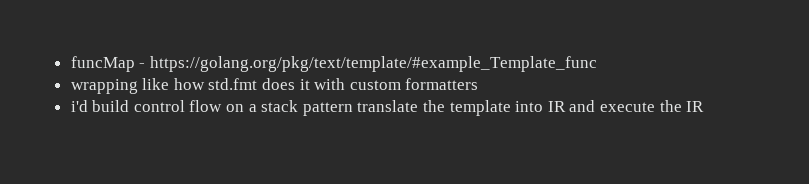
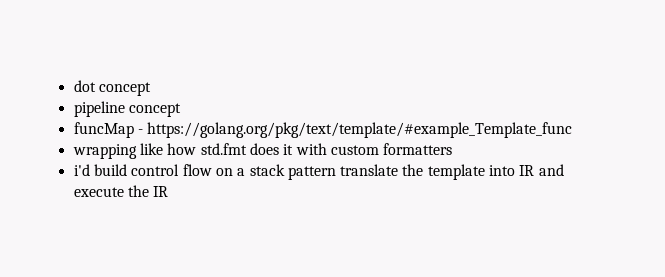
+ dot concept
+ pipeline concept

